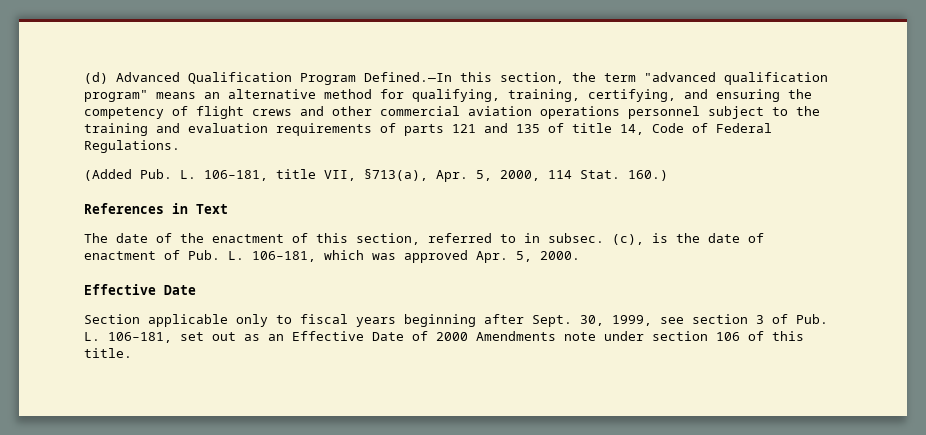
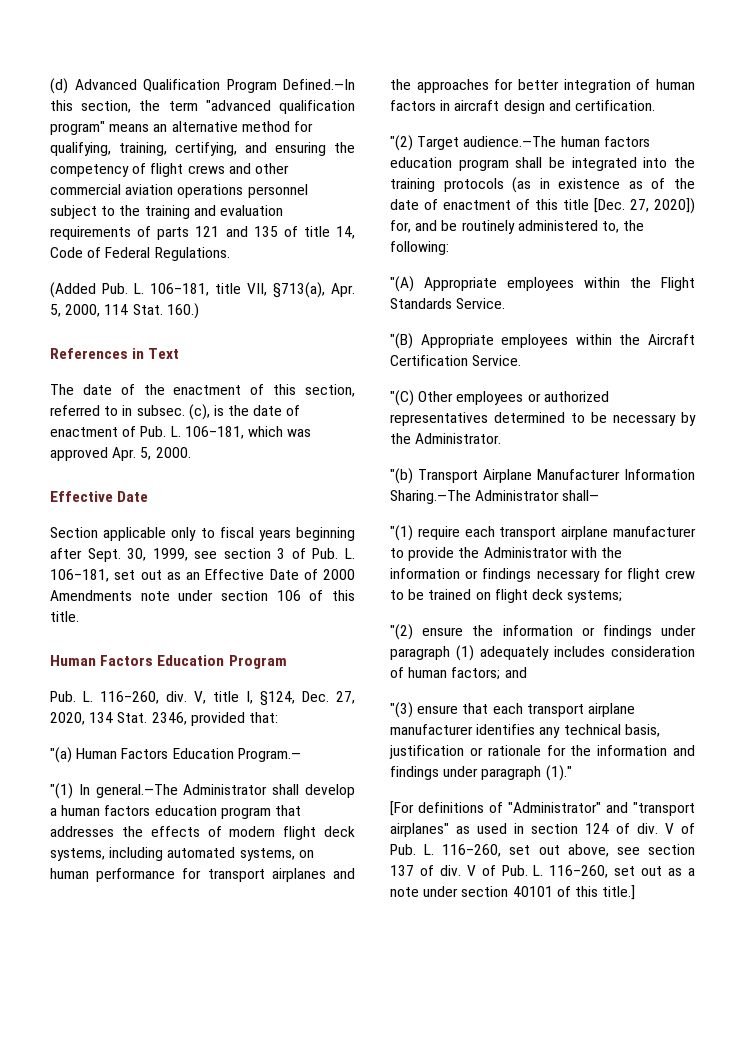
+ Human Factors Education Program
+ Pub. L. 116–260, div. V, title I, §124, Dec. 27, 2020, 134 Stat. 2346, provided that:
+ "(a) Human Factors Education Program.—
+ "(1) In general.—The Administrator shall develop a human factors education program that addresses the effects of modern flight deck systems, including automated systems, on human performance for transport airplanes and the approaches for better integration of human factors in aircraft design and certification.
+ "(2) Target audience.—The human factors education program shall be integrated into the training protocols (as in existence as of the date of enactment of this title [Dec. 27, 2020]) for, and be routinely administered to, the following:
+ "(A) Appropriate employees within the Flight Standards Service.
+ "(B) Appropriate employees within the Aircraft Certification Service.
+ "(C) Other employees or authorized representatives determined to be necessary by the Administrator.
+ "(b) Transport Airplane Manufacturer Information Sharing.—The Administrator shall—
+ "(1) require each transport airplane manufacturer to provide the Administrator with the information or findings necessary for flight crew to be trained on flight deck systems;
+ "(2) ensure the information or findings under paragraph (1) adequately includes consideration of human factors; and
+ "(3) ensure that each transport airplane manufacturer identifies any technical basis, justification or rationale for the information and findings under paragraph (1)."
+ [For definitions of "Administrator" and "transport airplanes" as used in section 124 of div. V of Pub. L. 116–260, set out above, see section 137 of div. V of Pub. L. 116–260, set out as a note under section 40101 of this title.]

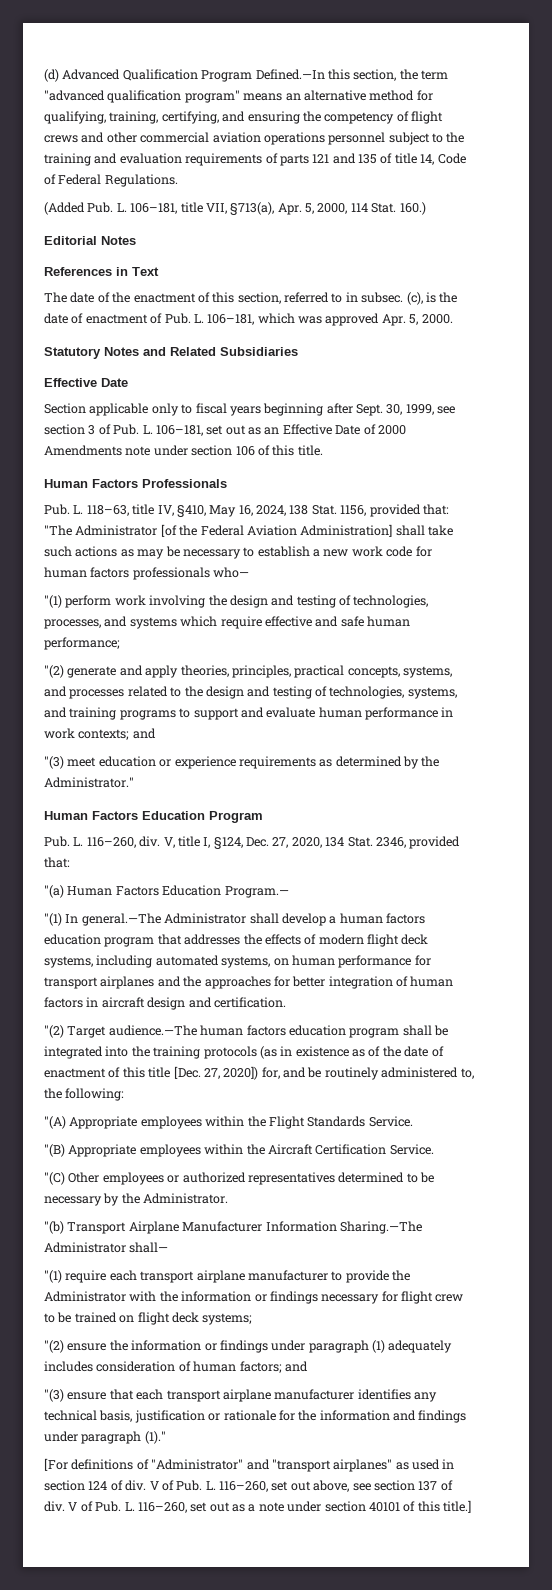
+ Editorial Notes
+ Statutory Notes and Related Subsidiaries
+ Human Factors Professionals
+ Pub. L. 118–63, title IV, §410, May 16, 2024, 138 Stat. 1156, provided that: "The Administrator [of the Federal Aviation Administration] shall take such actions as may be necessary to establish a new work code for human factors professionals who—
+ "(1) perform work involving the design and testing of technologies, processes, and systems which require effective and safe human performance;
+ "(2) generate and apply theories, principles, practical concepts, systems, and processes related to the design and testing of technologies, systems, and training programs to support and evaluate human performance in work contexts; and
+ "(3) meet education or experience requirements as determined by the Administrator."

